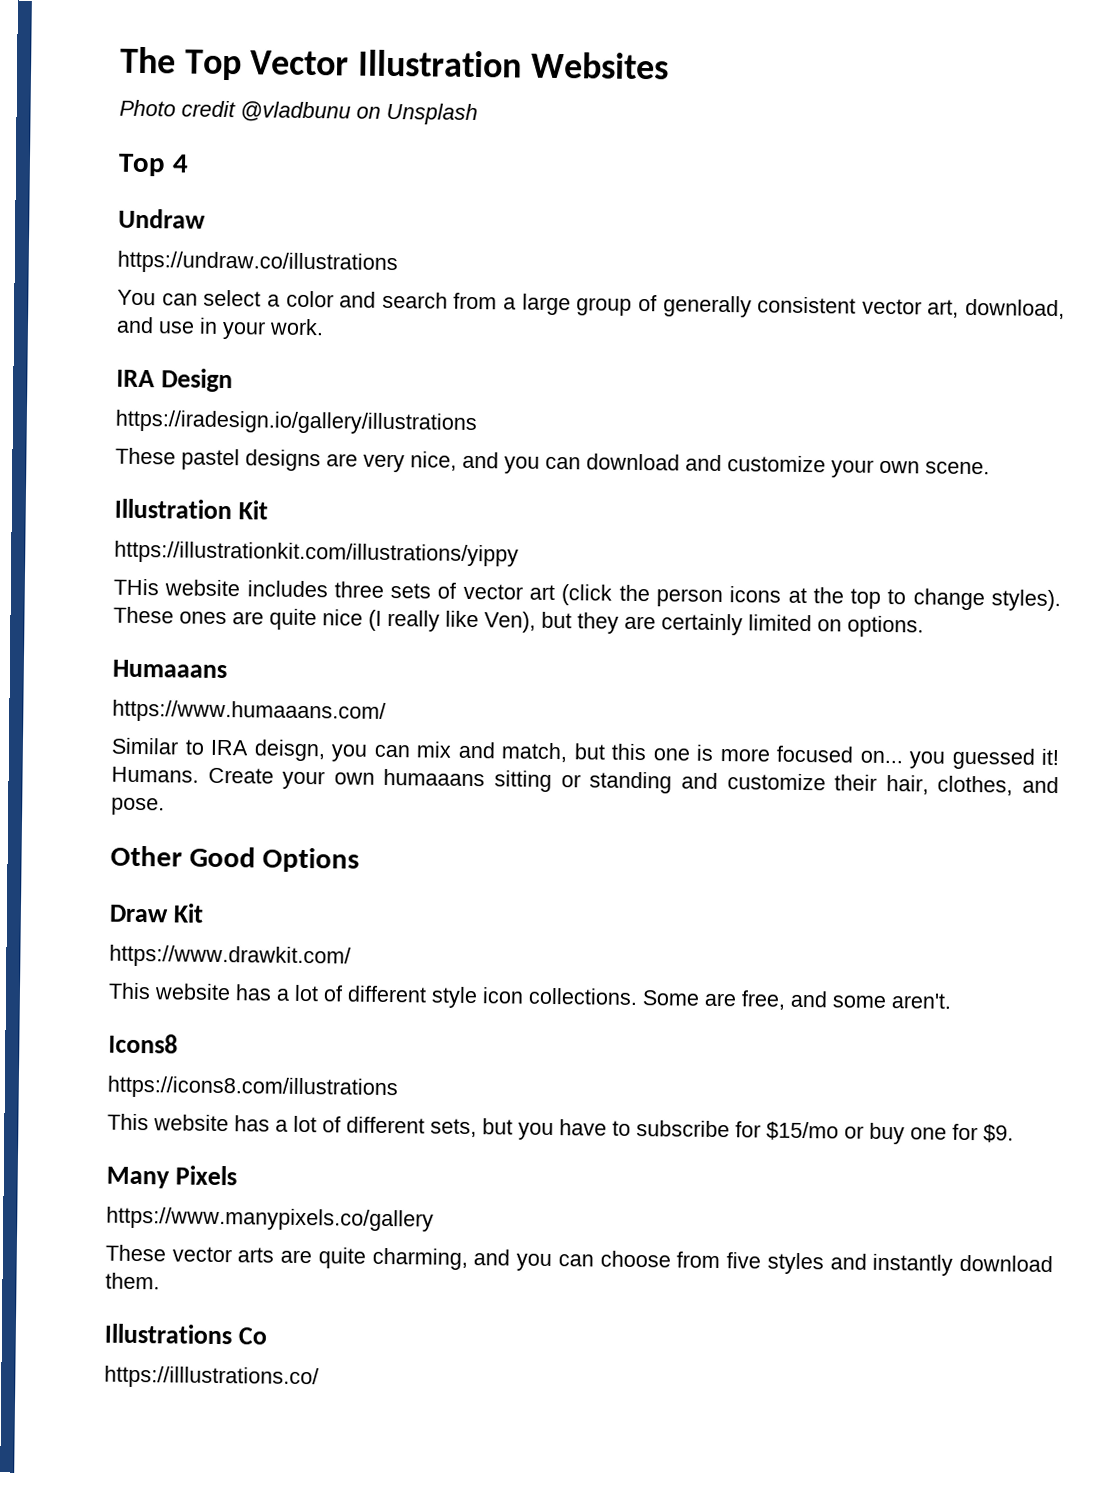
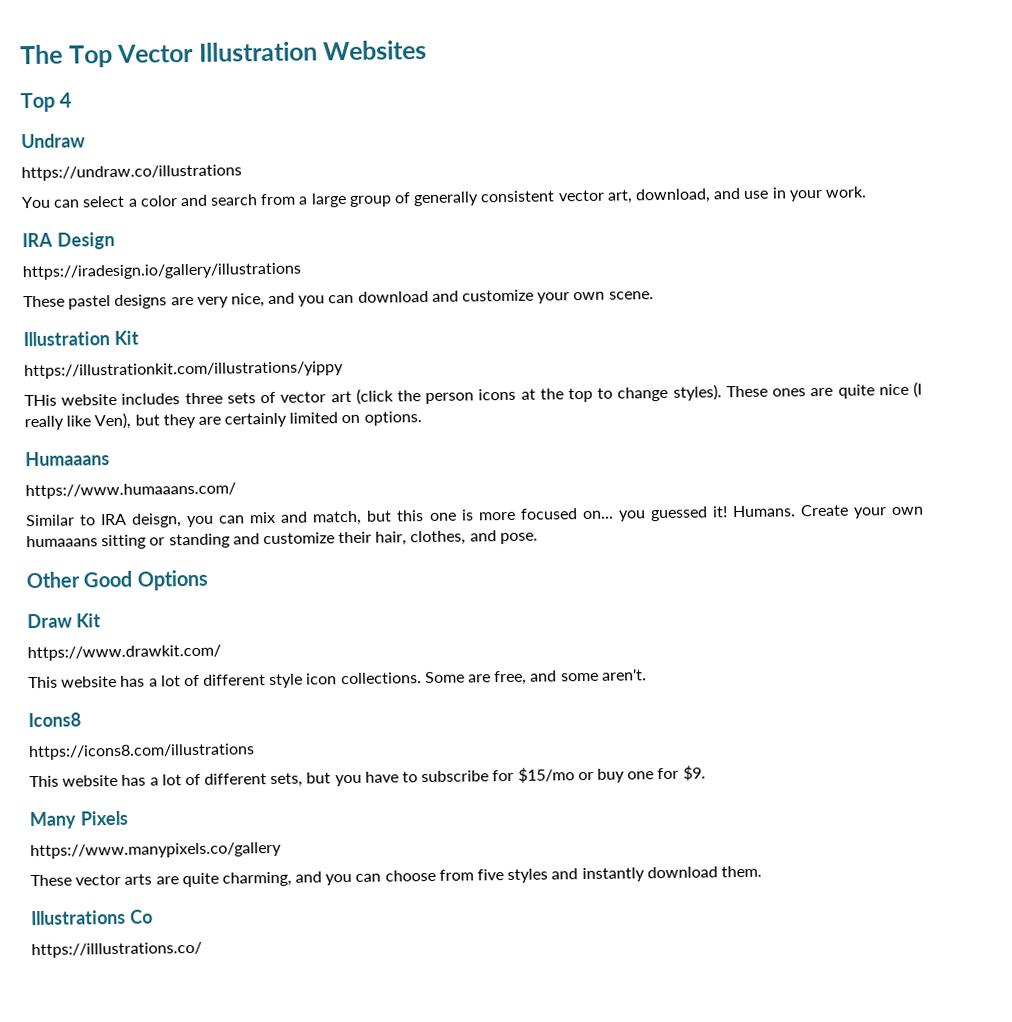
- Photo credit @vladbunu on Unsplash

